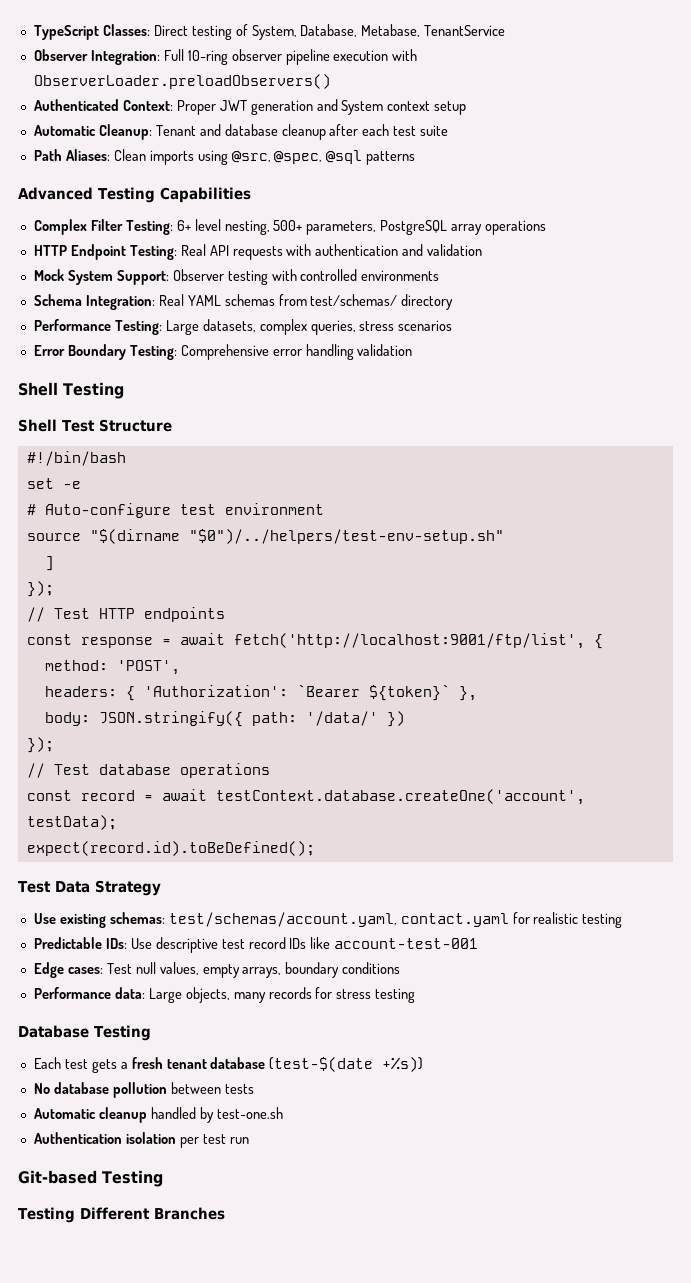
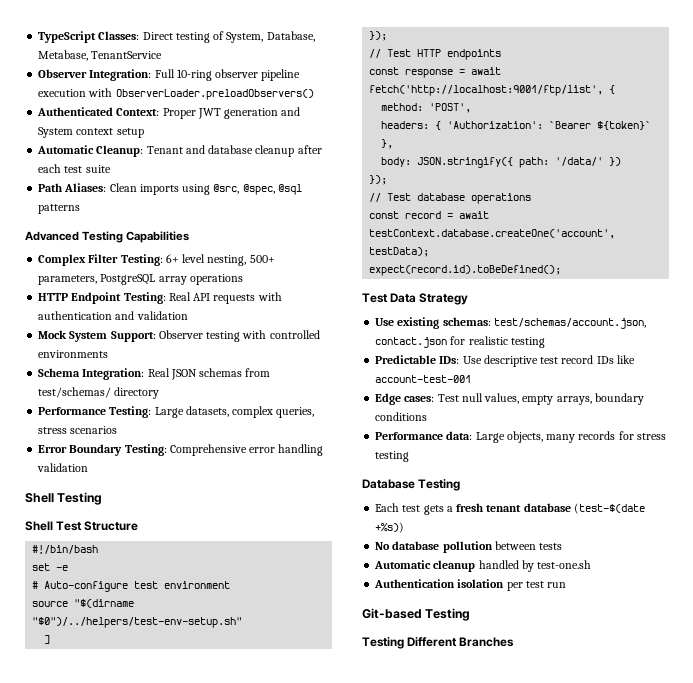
- Schema Integration: Real YAML schemas from test/schemas/ directory
+ Schema Integration: Real JSON schemas from test/schemas/ directory
- Use existing schemas: test/schemas/account.yaml, contact.yaml for realistic testing
+ Use existing schemas: test/schemas/account.json, contact.json for realistic testing

